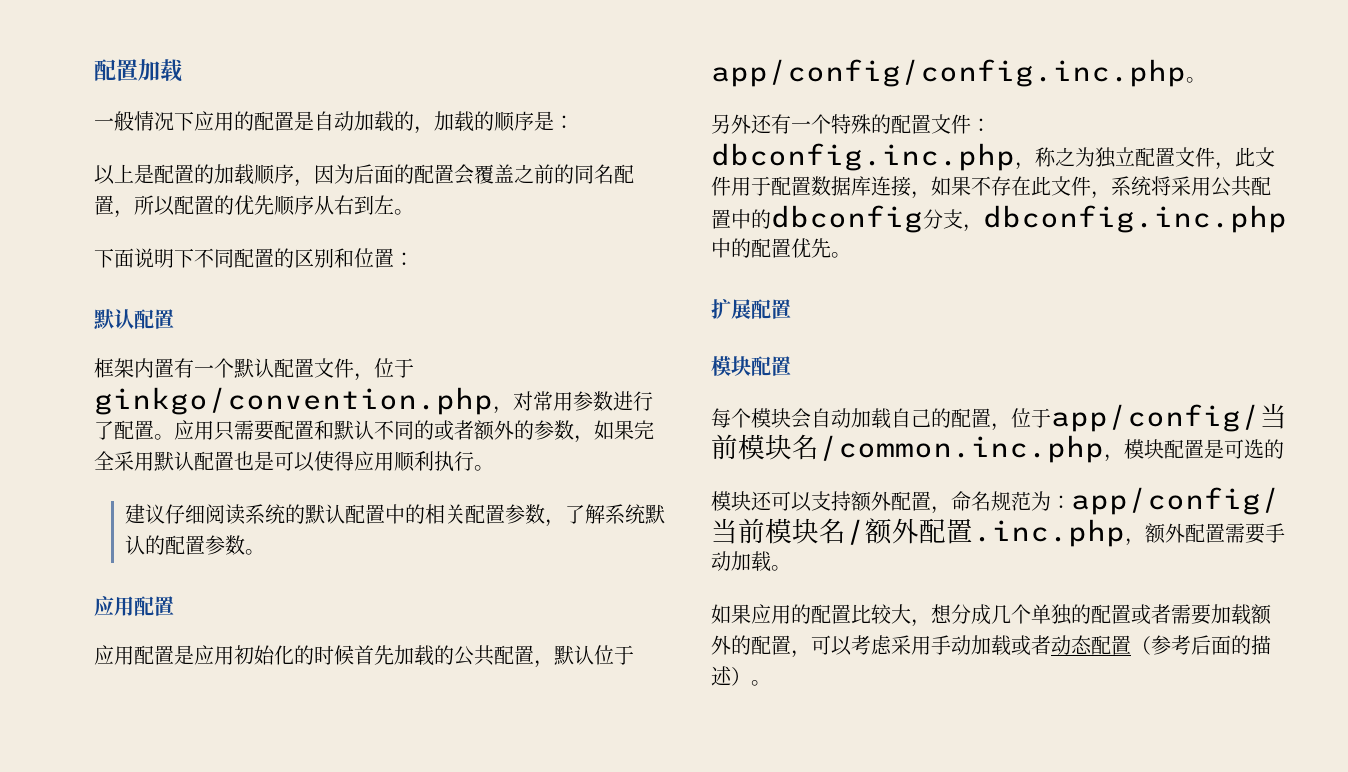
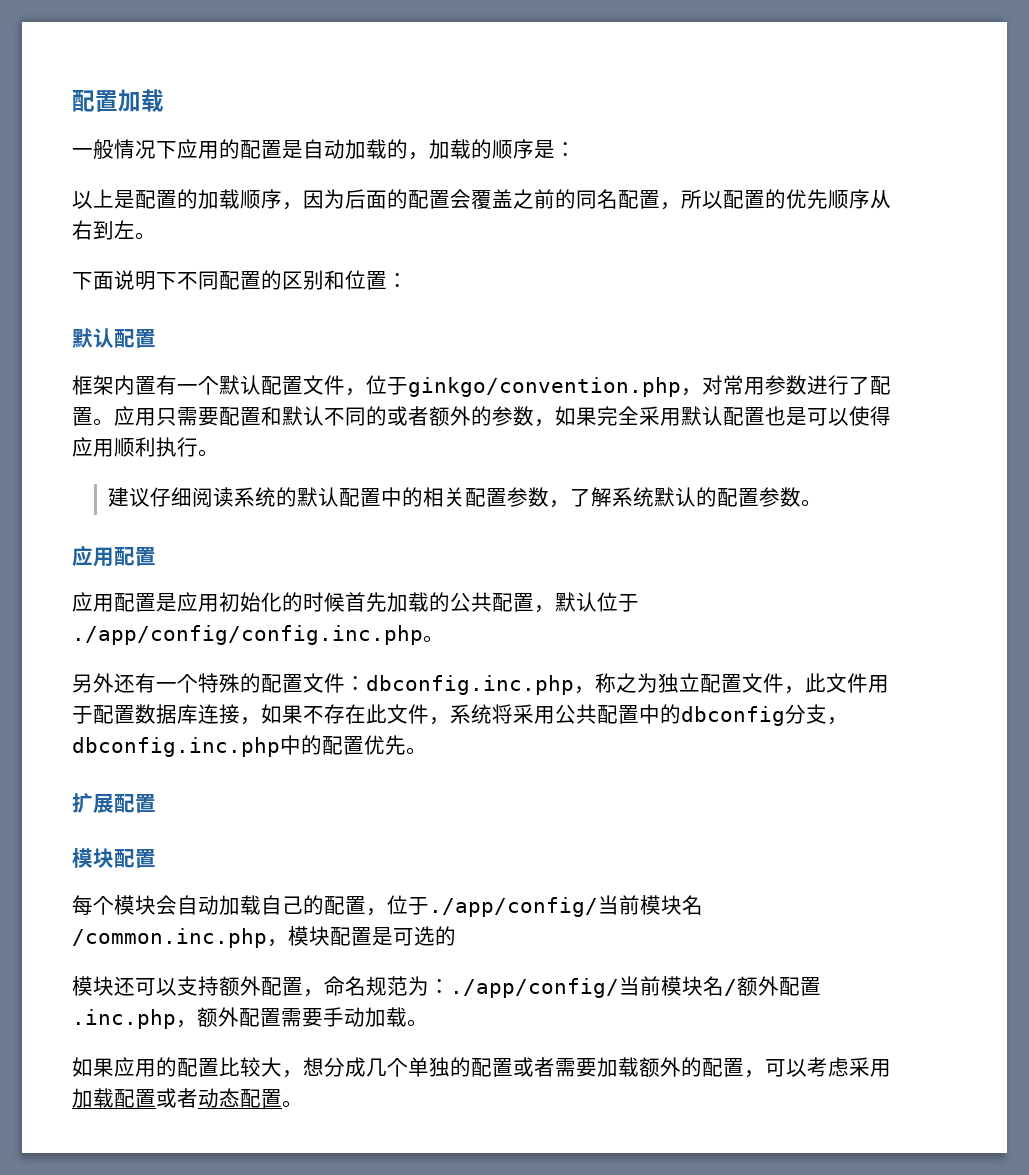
- 应用配置是应用初始化的时候首先加载的公共配置，默认位于app/config/config.inc.php。
+ 应用配置是应用初始化的时候首先加载的公共配置，默认位于./app/config/config.inc.php。
- 每个模块会自动加载自己的配置，位于app/config/当前模块名/common.inc.php，模块配置是可选的
+ 每个模块会自动加载自己的配置，位于./app/config/当前模块名/common.inc.php，模块配置是可选的
- 模块还可以支持额外配置，命名规范为：app/config/当前模块名/额外配置.inc.php，额外配置需要手动加载。
+ 模块还可以支持额外配置，命名规范为：./app/config/当前模块名/额外配置.inc.php，额外配置需要手动加载。
- 如果应用的配置比较大，想分成几个单独的配置或者需要加载额外的配置，可以考虑采用手动加载或者动态配置（参考后面的描述）。
+ 如果应用的配置比较大，想分成几个单独的配置或者需要加载额外的配置，可以考虑采用加载配置或者动态配置。

